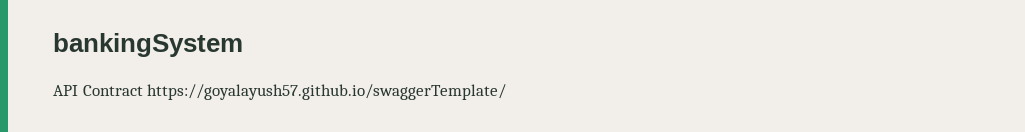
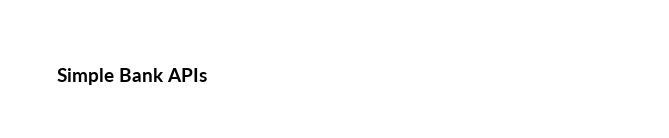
- bankingSystem
- API Contract https://goyalayush57.github.io/swaggerTemplate/
+ Simple Bank APIs

